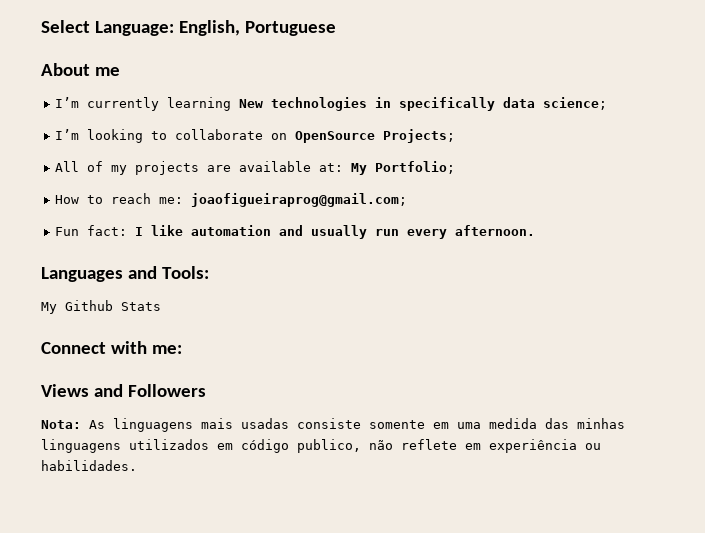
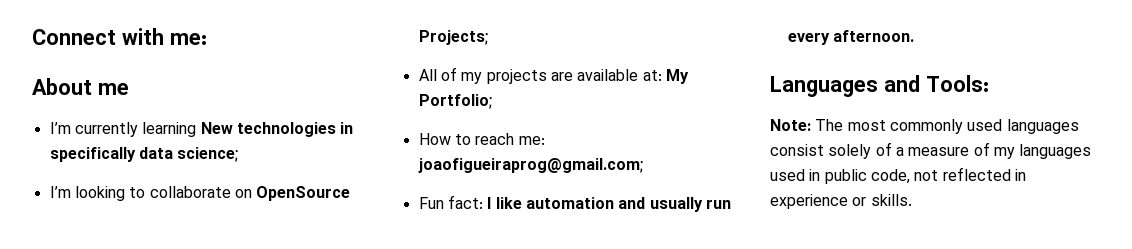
- Select Language: English, Portuguese
+ Connect with me:
- My Github Stats
- Connect with me:
- Views and Followers
- Nota: As linguagens mais usadas consiste somente em uma medida das minhas linguagens utilizados em código publico, não reflete em experiência ou habilidades.
+ Note: The most commonly used languages consist solely of a measure of my languages used in public code, not reflected in experience or skills.

